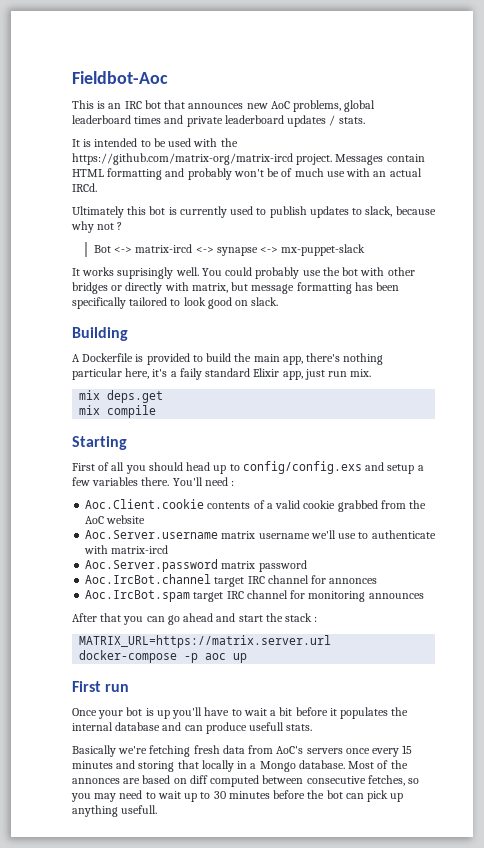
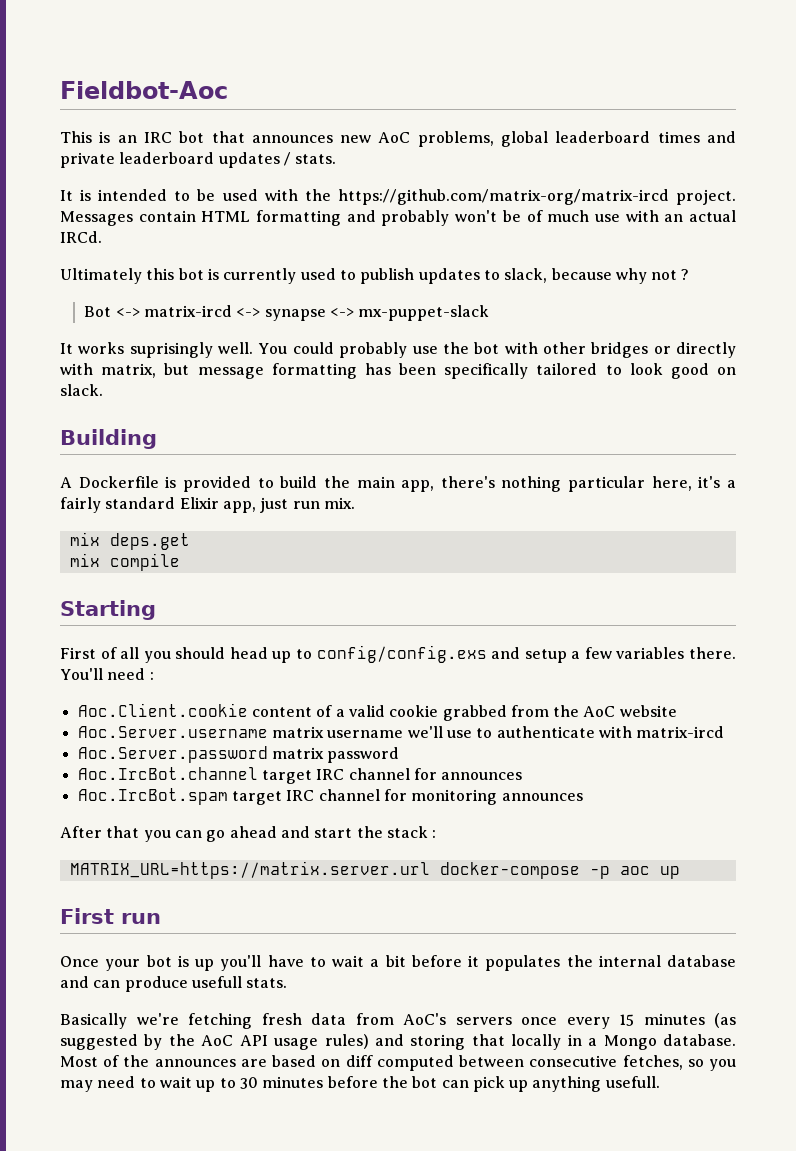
- A Dockerfile is provided to build the main app, there's nothing particular here, it's a faily standard Elixir app, just run mix.
+ A Dockerfile is provided to build the main app, there's nothing particular here, it's a fairly standard Elixir app, just run mix.
- Aoc.Client.cookie contents of a valid cookie grabbed from the AoC website
+ Aoc.Client.cookie content of a valid cookie grabbed from the AoC website
- Aoc.IrcBot.channel target IRC channel for annonces
+ Aoc.IrcBot.channel target IRC channel for announces
- Basically we're fetching fresh data from AoC's servers once every 15 minutes and storing that locally in a Mongo database.
+ Basically we're fetching fresh data from AoC's servers once every 15 minutes (as suggested by the AoC API usage rules) and storing that locally in a Mongo database.
- Most of the annonces are based on diff computed between consecutive fetches, so you may need to wait up to 30 minutes before the bot can pick up anything usefull.
+ Most of the announces are based on diff computed between consecutive fetches, so you may need to wait up to 30 minutes before the bot can pick up anything usefull.

